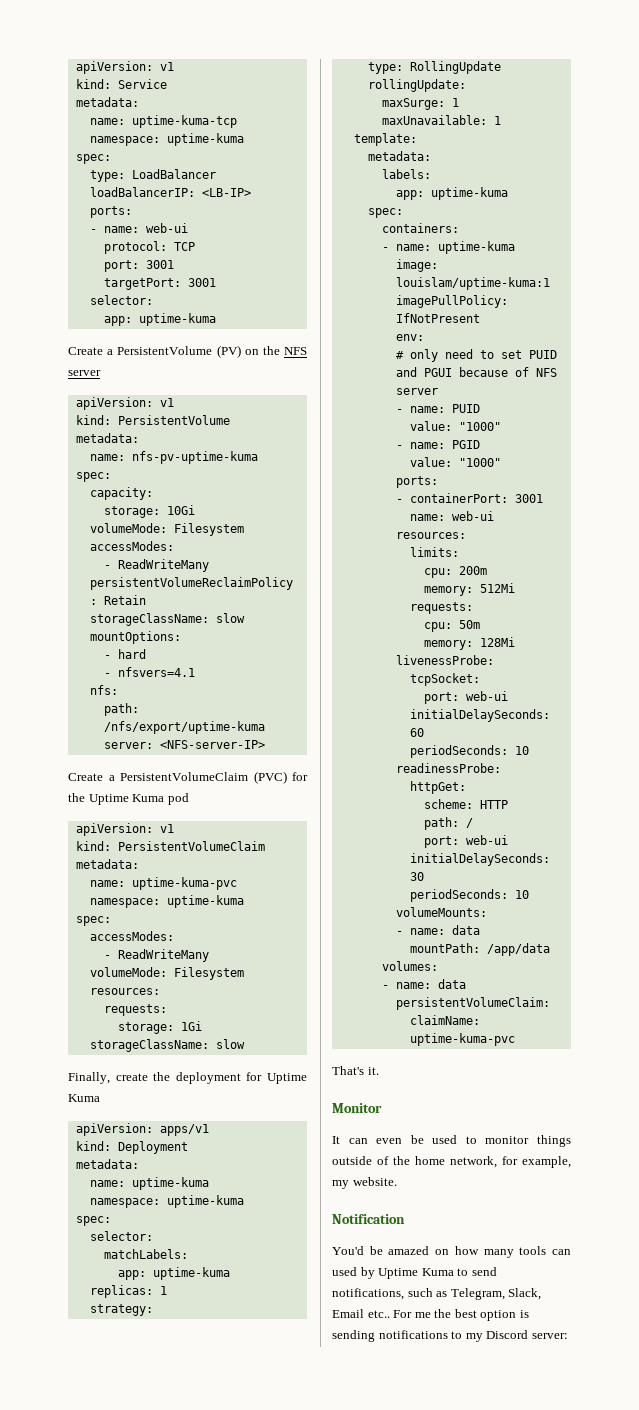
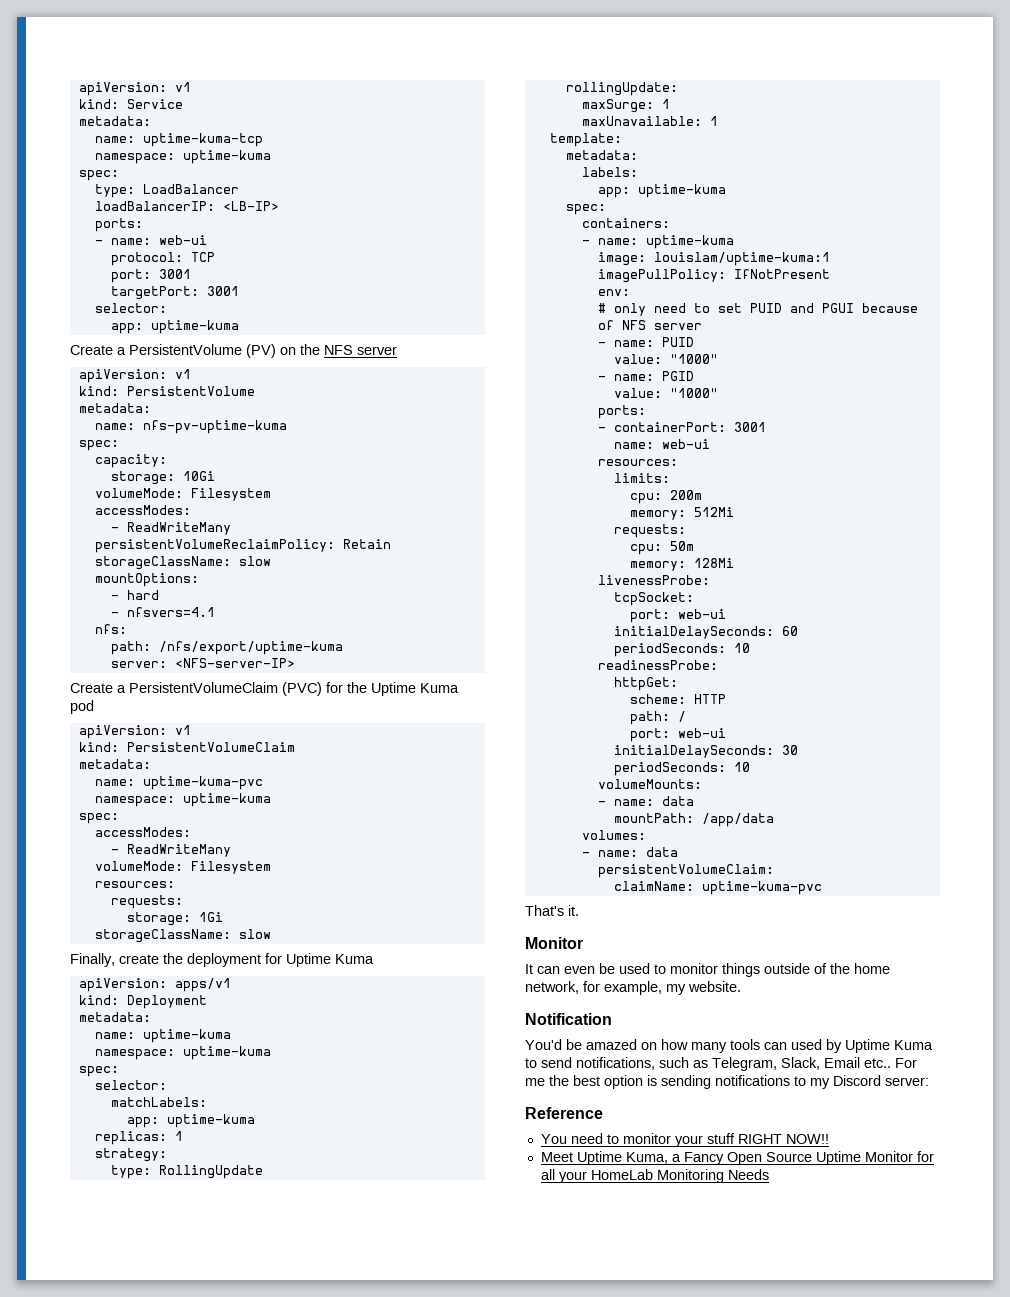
+ Reference
+ You need to monitor your stuff RIGHT NOW!!
+ Meet Uptime Kuma, a Fancy Open Source Uptime Monitor for all your HomeLab Monitoring Needs

